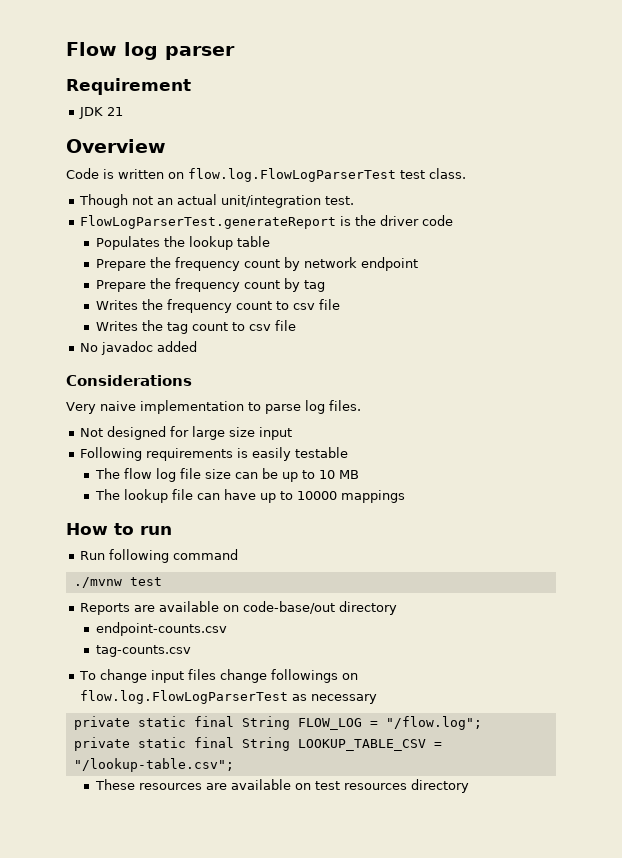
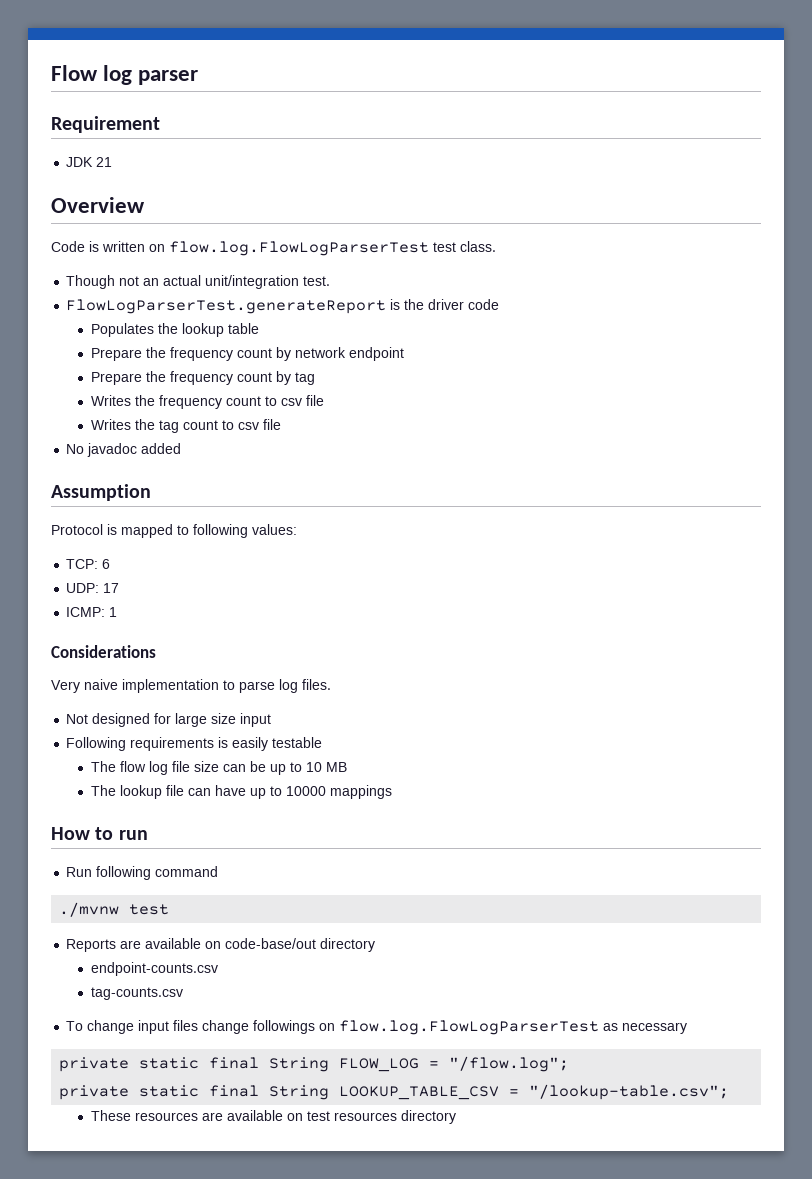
+ Assumption
+ Protocol is mapped to following values:
+ TCP: 6
+ UDP: 17
+ ICMP: 1

